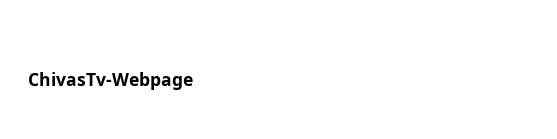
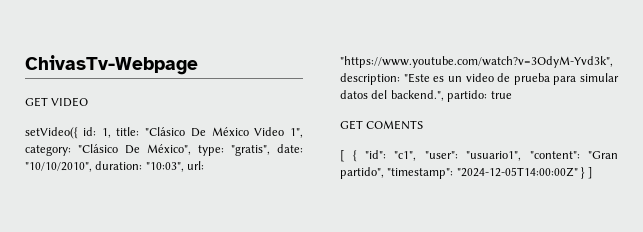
+ GET VIDEO
+ setVideo({ id: 1, title: "Clásico De México Video 1", category: "Clásico De México", type: "gratis", date: "10/10/2010", duration: "10:03", url: "https://www.youtube.com/watch?v=3OdyM-Yvd3k", description: "Este es un video de prueba para simular datos del backend.", partido: true
+ GET COMENTS
+ [ { "id": "c1", "user": "usuario1", "content": "Gran partido", "timestamp": "2024-12-05T14:00:00Z" } ]

